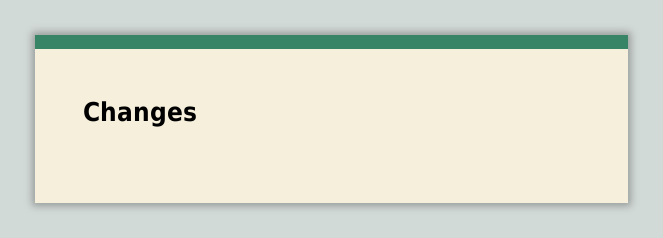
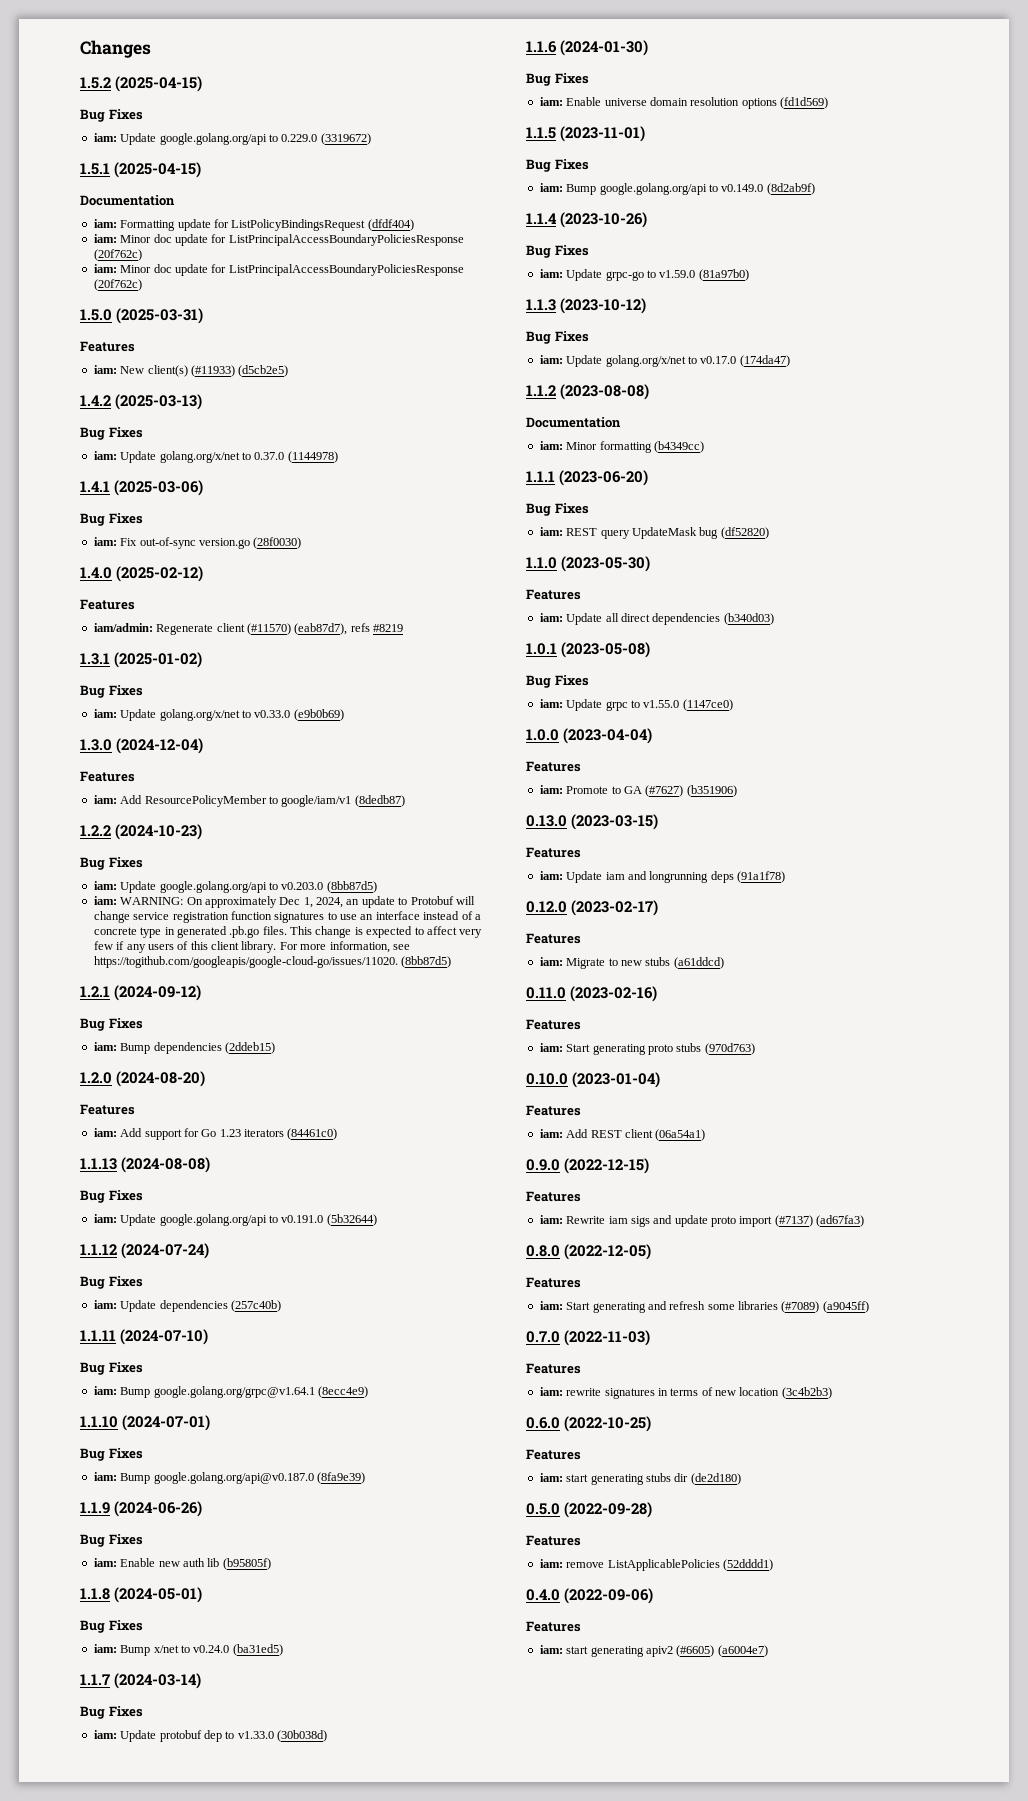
+ 1.5.2 (2025-04-15)
+ Bug Fixes
+ iam: Update google.golang.org/api to 0.229.0 (3319672)
+ 1.5.1 (2025-04-15)
+ Documentation
+ iam: Formatting update for ListPolicyBindingsRequest (dfdf404)
+ iam: Minor doc update for ListPrincipalAccessBoundaryPoliciesResponse (20f762c)
+ iam: Minor doc update for ListPrincipalAccessBoundaryPoliciesResponse (20f762c)
+ 1.5.0 (2025-03-31)
+ Features
+ iam: New client(s) (#11933) (d5cb2e5)
+ 1.4.2 (2025-03-13)
+ Bug Fixes
+ iam: Update golang.org/x/net to 0.37.0 (1144978)
+ 1.4.1 (2025-03-06)
+ Bug Fixes
+ iam: Fix out-of-sync version.go (28f0030)
+ 1.4.0 (2025-02-12)
+ Features
+ iam/admin: Regenerate client (#11570) (eab87d7), refs #8219
+ 1.3.1 (2025-01-02)
+ Bug Fixes
+ iam: Update golang.org/x/net to v0.33.0 (e9b0b69)
+ 1.3.0 (2024-12-04)
+ Features
+ iam: Add ResourcePolicyMember to google/iam/v1 (8dedb87)
+ 1.2.2 (2024-10-23)
+ Bug Fixes
+ iam: Update google.golang.org/api to v0.203.0 (8bb87d5)
+ iam: WARNING: On approximately Dec 1, 2024, an update to Protobuf will change service registration function signatures to use an interface instead of a concrete type in generated .pb.go files. This change is expected to affect very few if any users of this client library. For more information, see https://togithub.com/googleapis/google-cloud-go/issues/11020. (8bb87d5)
+ 1.2.1 (2024-09-12)
+ Bug Fixes
+ iam: Bump dependencies (2ddeb15)
+ 1.2.0 (2024-08-20)
+ Features
+ iam: Add support for Go 1.23 iterators (84461c0)
+ 1.1.13 (2024-08-08)
+ Bug Fixes
+ iam: Update google.golang.org/api to v0.191.0 (5b32644)
+ 1.1.12 (2024-07-24)
+ Bug Fixes
+ iam: Update dependencies (257c40b)
+ 1.1.11 (2024-07-10)
+ Bug Fixes
+ iam: Bump google.golang.org/grpc@v1.64.1 (8ecc4e9)
+ 1.1.10 (2024-07-01)
+ Bug Fixes
+ iam: Bump google.golang.org/api@v0.187.0 (8fa9e39)
+ 1.1.9 (2024-06-26)
+ Bug Fixes
+ iam: Enable new auth lib (b95805f)
+ 1.1.8 (2024-05-01)
+ Bug Fixes
+ iam: Bump x/net to v0.24.0 (ba31ed5)
+ 1.1.7 (2024-03-14)
+ Bug Fixes
+ iam: Update protobuf dep to v1.33.0 (30b038d)
+ 1.1.6 (2024-01-30)
+ Bug Fixes
+ iam: Enable universe domain resolution options (fd1d569)
+ 1.1.5 (2023-11-01)
+ Bug Fixes
+ iam: Bump google.golang.org/api to v0.149.0 (8d2ab9f)
+ 1.1.4 (2023-10-26)
+ Bug Fixes
+ iam: Update grpc-go to v1.59.0 (81a97b0)
+ 1.1.3 (2023-10-12)
+ Bug Fixes
+ iam: Update golang.org/x/net to v0.17.0 (174da47)
+ 1.1.2 (2023-08-08)
+ Documentation
+ iam: Minor formatting (b4349cc)
+ 1.1.1 (2023-06-20)
+ Bug Fixes
+ iam: REST query UpdateMask bug (df52820)
+ 1.1.0 (2023-05-30)
+ Features
+ iam: Update all direct dependencies (b340d03)
+ 1.0.1 (2023-05-08)
+ Bug Fixes
+ iam: Update grpc to v1.55.0 (1147ce0)
+ 1.0.0 (2023-04-04)
+ Features
+ iam: Promote to GA (#7627) (b351906)
+ 0.13.0 (2023-03-15)
+ Features
+ iam: Update iam and longrunning deps (91a1f78)
+ 0.12.0 (2023-02-17)
+ Features
+ iam: Migrate to new stubs (a61ddcd)
+ 0.11.0 (2023-02-16)
+ Features
+ iam: Start generating proto stubs (970d763)
+ 0.10.0 (2023-01-04)
+ Features
+ iam: Add REST client (06a54a1)
+ 0.9.0 (2022-12-15)
+ Features
+ iam: Rewrite iam sigs and update proto import (#7137) (ad67fa3)
+ 0.8.0 (2022-12-05)
+ Features
+ iam: Start generating and refresh some libraries (#7089) (a9045ff)
+ 0.7.0 (2022-11-03)
+ Features
+ iam: rewrite signatures in terms of new location (3c4b2b3)
+ 0.6.0 (2022-10-25)
+ Features
+ iam: start generating stubs dir (de2d180)
+ 0.5.0 (2022-09-28)
+ Features
+ iam: remove ListApplicablePolicies (52dddd1)
+ 0.4.0 (2022-09-06)
+ Features
+ iam: start generating apiv2 (#6605) (a6004e7)

